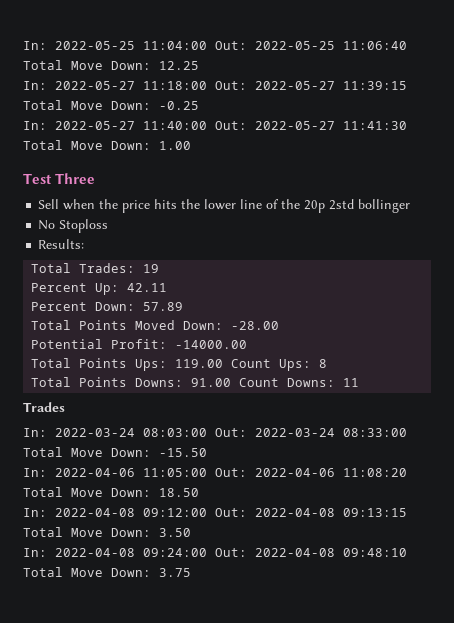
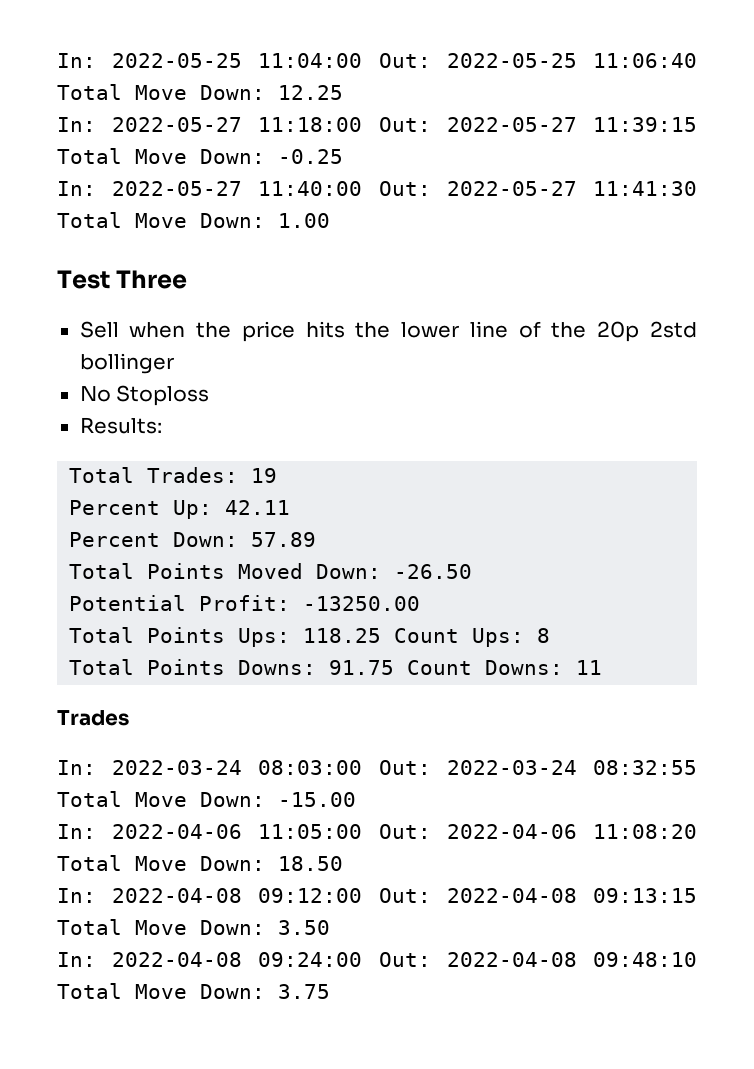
- Total Points Moved Down: -28.00
+ Total Points Moved Down: -26.50
- Potential Profit: -14000.00
+ Potential Profit: -13250.00
- Total Points Ups: 119.00 Count Ups: 8
+ Total Points Ups: 118.25 Count Ups: 8
- Total Points Downs: 91.00 Count Downs: 11
+ Total Points Downs: 91.75 Count Downs: 11
- In: 2022-03-24 08:03:00 Out: 2022-03-24 08:33:00 Total Move Down: -15.50
+ In: 2022-03-24 08:03:00 Out: 2022-03-24 08:32:55 Total Move Down: -15.00

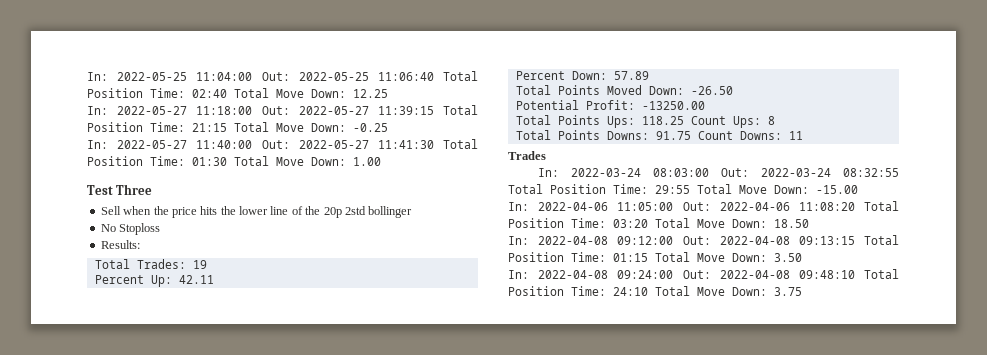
- In: 2022-05-25 11:04:00 Out: 2022-05-25 11:06:40 Total Move Down: 12.25
+ In: 2022-05-25 11:04:00 Out: 2022-05-25 11:06:40 Total Position Time: 02:40 Total Move Down: 12.25
- In: 2022-05-27 11:18:00 Out: 2022-05-27 11:39:15 Total Move Down: -0.25
+ In: 2022-05-27 11:18:00 Out: 2022-05-27 11:39:15 Total Position Time: 21:15 Total Move Down: -0.25
- In: 2022-05-27 11:40:00 Out: 2022-05-27 11:41:30 Total Move Down: 1.00
+ In: 2022-05-27 11:40:00 Out: 2022-05-27 11:41:30 Total Position Time: 01:30 Total Move Down: 1.00
- In: 2022-03-24 08:03:00 Out: 2022-03-24 08:32:55 Total Move Down: -15.00
+ In: 2022-03-24 08:03:00 Out: 2022-03-24 08:32:55 Total Position Time: 29:55 Total Move Down: -15.00
- In: 2022-04-06 11:05:00 Out: 2022-04-06 11:08:20 Total Move Down: 18.50
+ In: 2022-04-06 11:05:00 Out: 2022-04-06 11:08:20 Total Position Time: 03:20 Total Move Down: 18.50
- In: 2022-04-08 09:12:00 Out: 2022-04-08 09:13:15 Total Move Down: 3.50
+ In: 2022-04-08 09:12:00 Out: 2022-04-08 09:13:15 Total Position Time: 01:15 Total Move Down: 3.50
- In: 2022-04-08 09:24:00 Out: 2022-04-08 09:48:10 Total Move Down: 3.75
+ In: 2022-04-08 09:24:00 Out: 2022-04-08 09:48:10 Total Position Time: 24:10 Total Move Down: 3.75

